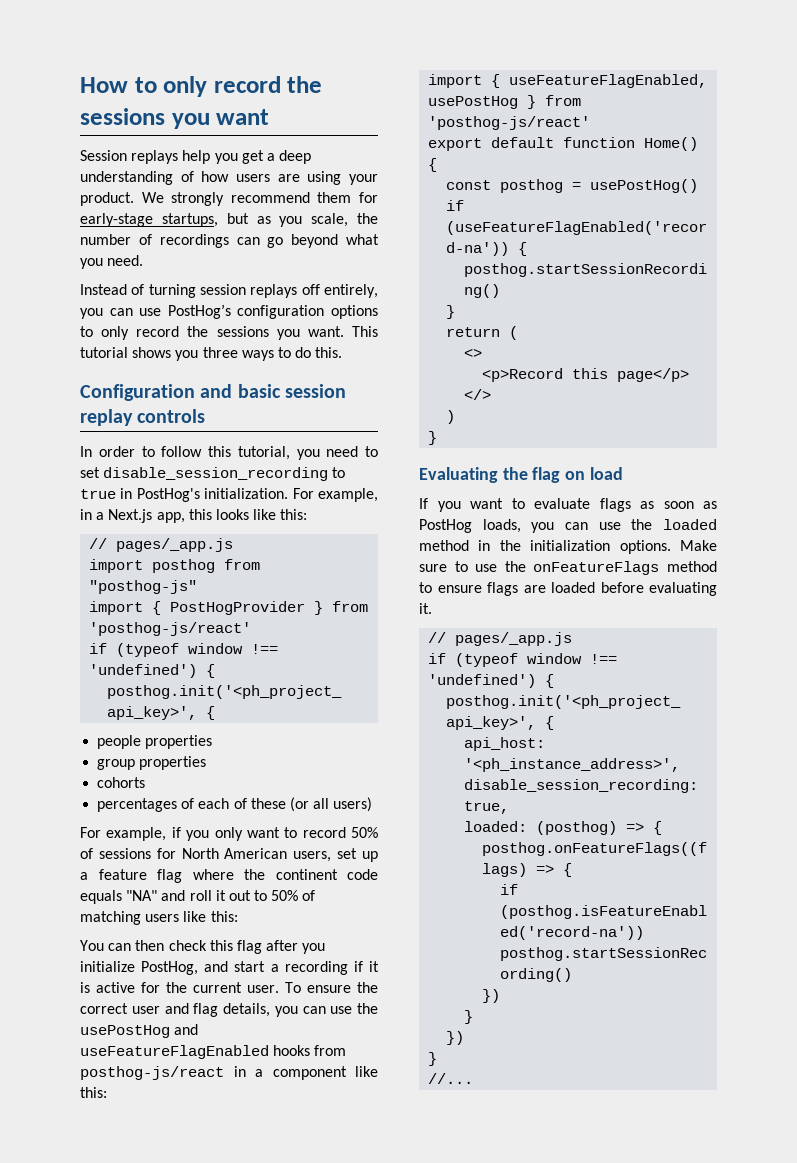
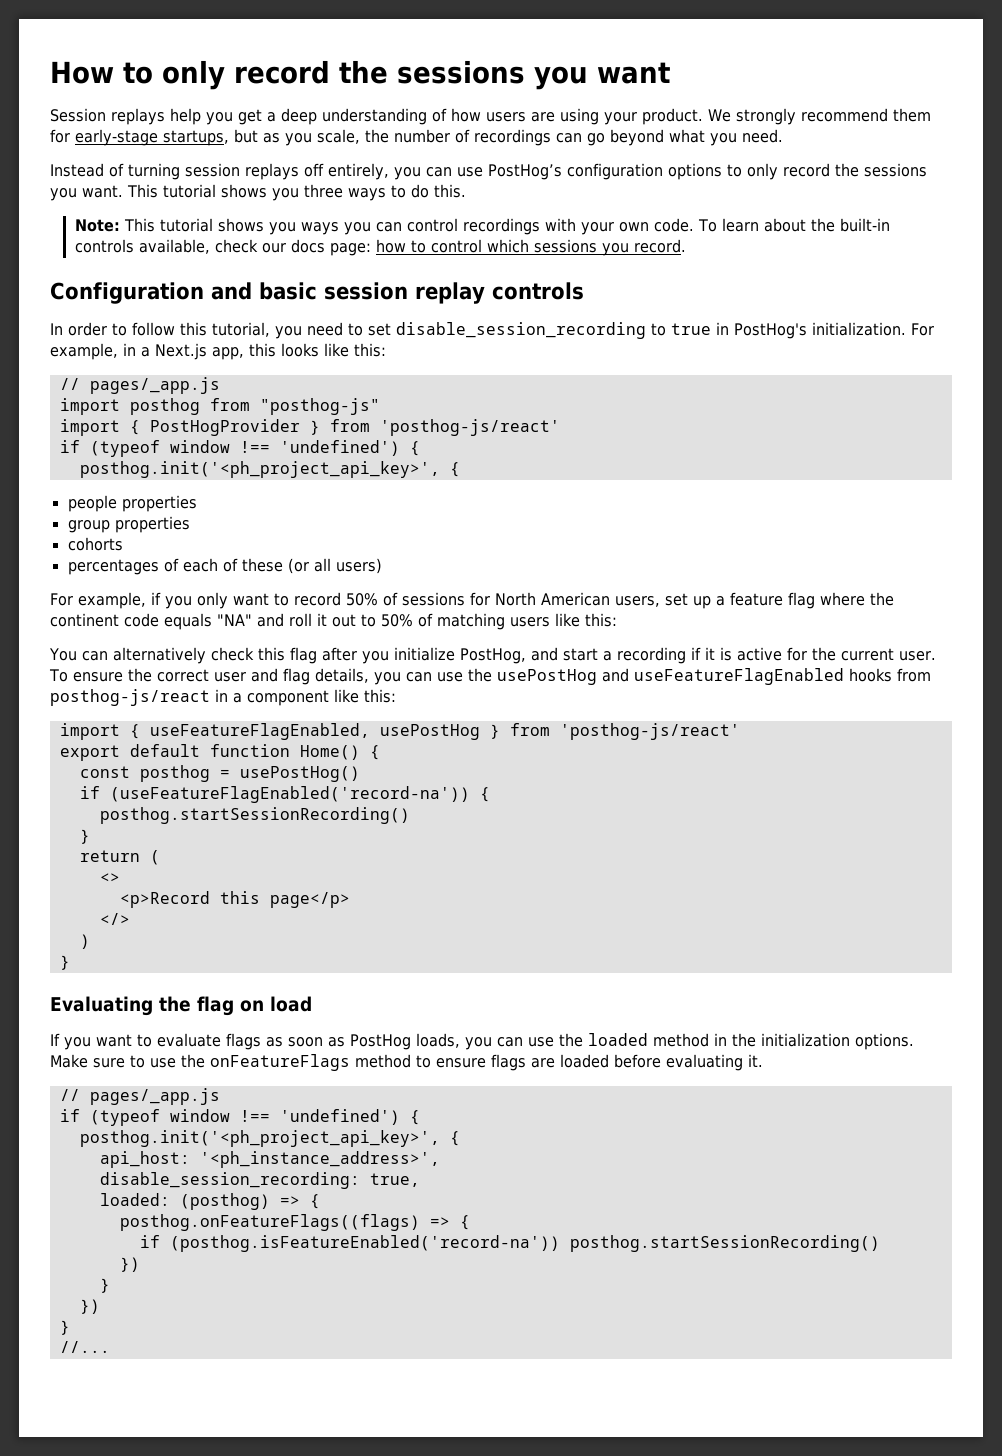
+ Note: This tutorial shows you ways you can control recordings with your own code. To learn about the built-in controls available, check our docs page: how to control which sessions you record.
- You can then check this flag after you initialize PostHog, and start a recording if it is active for the current user.
+ You can alternatively check this flag after you initialize PostHog, and start a recording if it is active for the current user.

